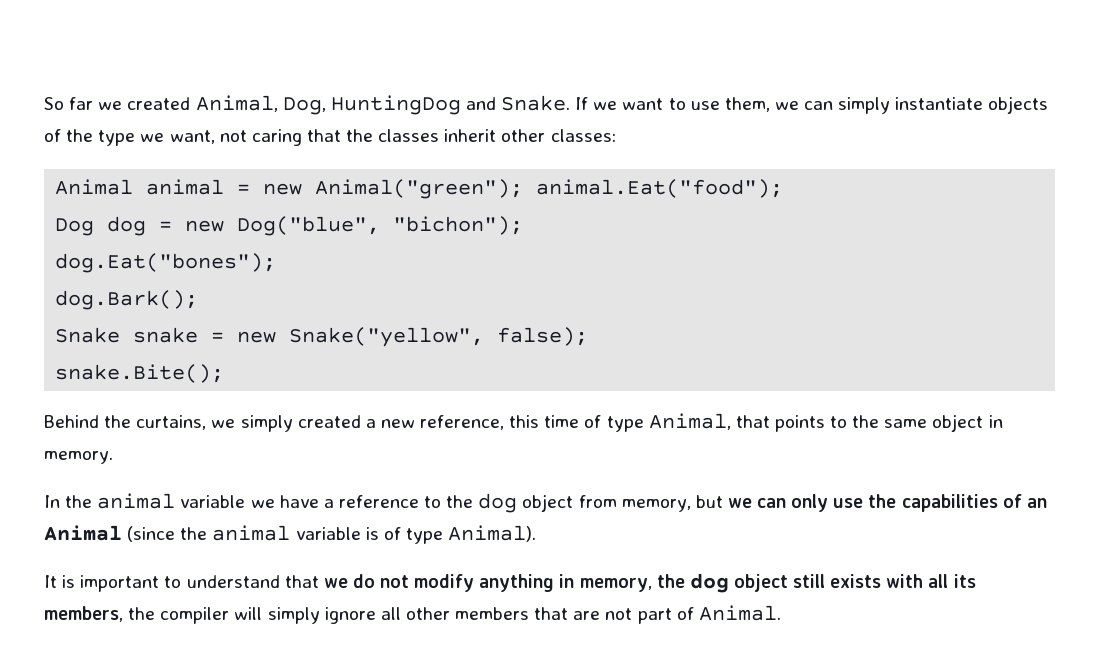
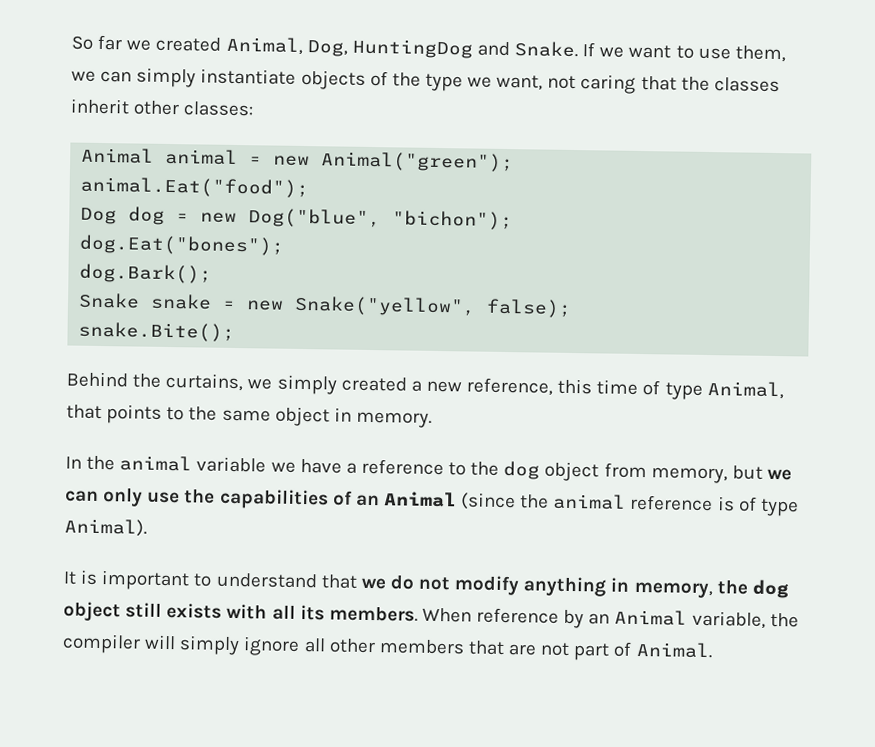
- Animal animal = new Animal("green"); animal.Eat("food");
+ Animal animal = new Animal("green");
+ animal.Eat("food");
- In the animal variable we have a reference to the dog object from memory, but we can only use the capabilities of an Animal (since the animal variable is of type Animal).
+ In the animal variable we have a reference to the dog object from memory, but we can only use the capabilities of an Animal (since the animal reference is of type Animal).
- It is important to understand that we do not modify anything in memory, the dog object still exists with all its members, the compiler will simply ignore all other members that are not part of Animal.
+ It is important to understand that we do not modify anything in memory, the dog object still exists with all its members. When reference by an Animal variable, the compiler will simply ignore all other members that are not part of Animal.

